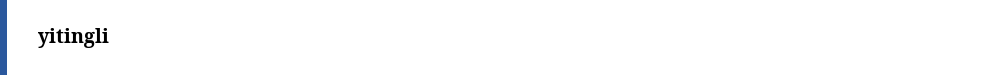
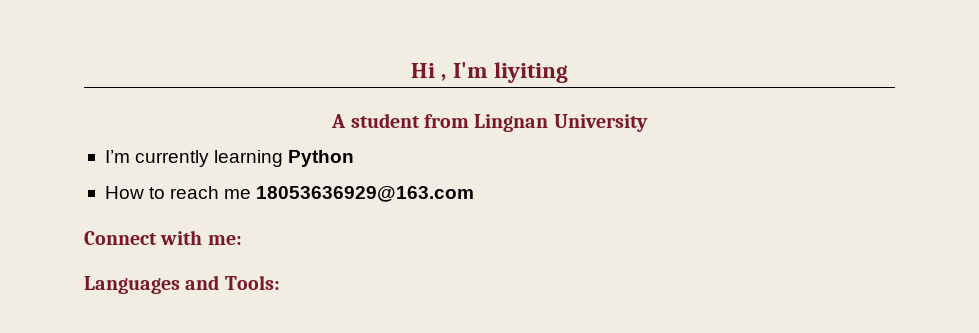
- yitingli
+ Hi , I'm liyiting
+ A student from Lingnan University
+ I’m currently learning Python
+ How to reach me 18053636929@163.com
+ Connect with me:
+ Languages and Tools:

